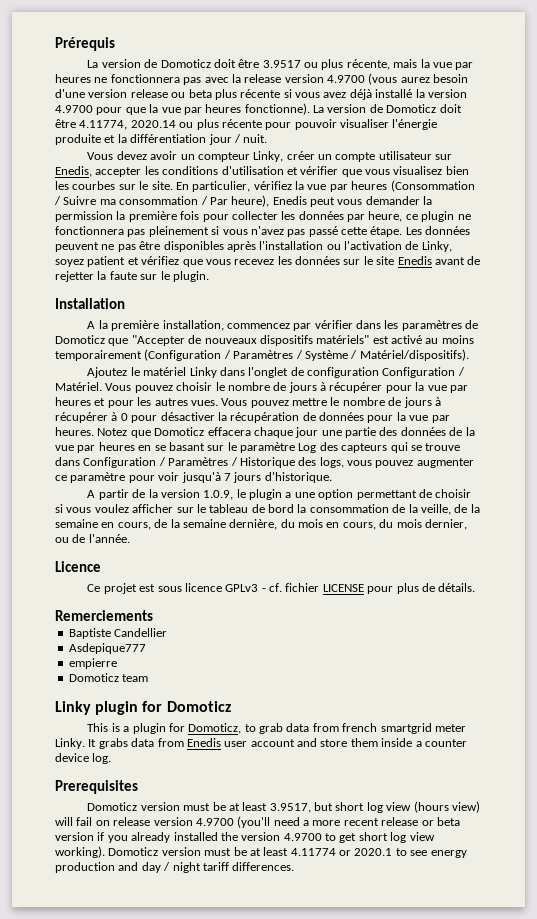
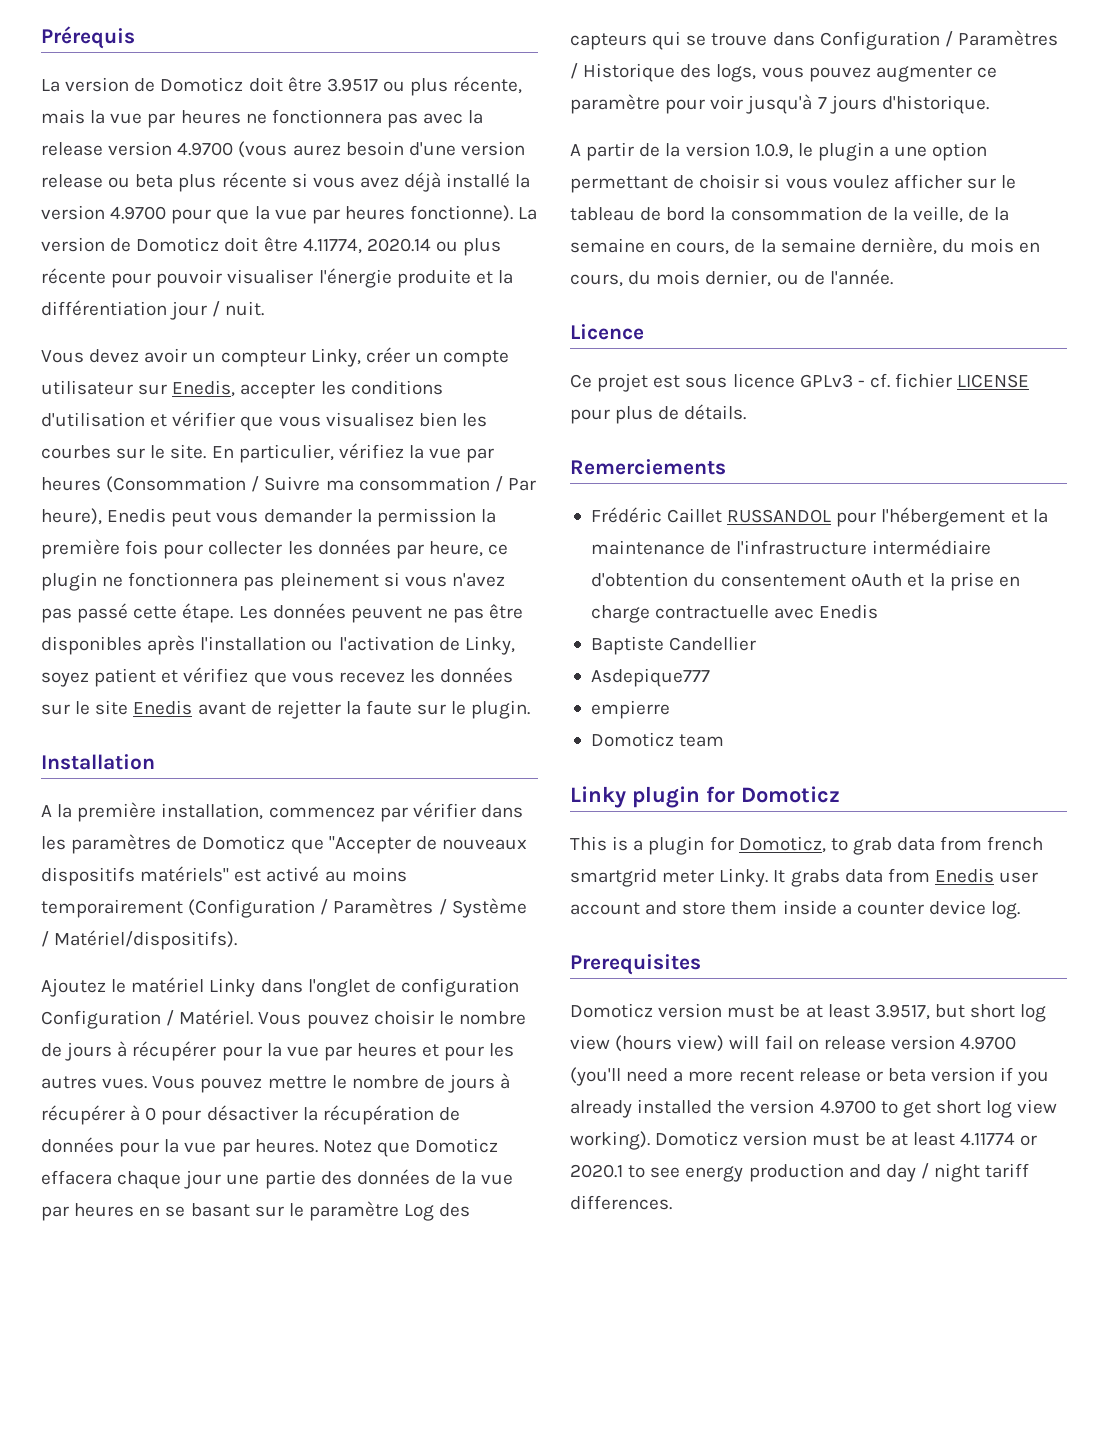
+ Frédéric Caillet RUSSANDOL pour l'hébergement et la maintenance de l'infrastructure intermédiaire d'obtention du consentement oAuth et la prise en charge contractuelle avec Enedis

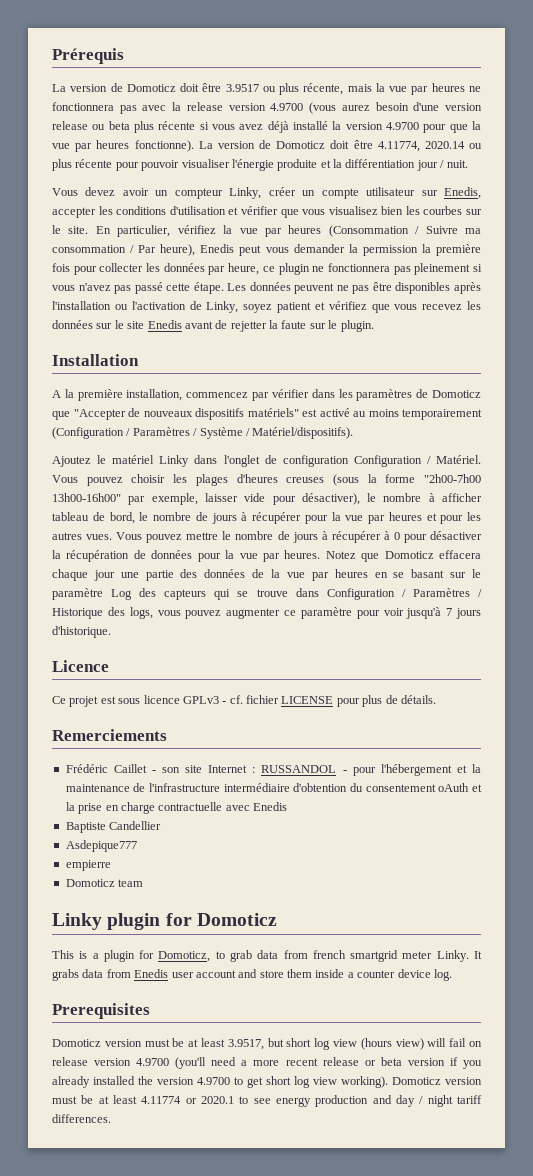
- Vous pouvez choisir le nombre de jours à récupérer pour la vue par heures et pour les autres vues.
+ Vous pouvez choisir les plages d'heures creuses (sous la forme "2h00-7h00 13h00-16h00" par exemple, laisser vide pour désactiver), le nombre à afficher tableau de bord, le nombre de jours à récupérer pour la vue par heures et pour les autres vues.
- A partir de la version 1.0.9, le plugin a une option permettant de choisir si vous voulez afficher sur le tableau de bord la consommation de la veille, de la semaine en cours, de la semaine dernière, du mois en cours, du mois dernier, ou de l'année.
- Frédéric Caillet RUSSANDOL pour l'hébergement et la maintenance de l'infrastructure intermédiaire d'obtention du consentement oAuth et la prise en charge contractuelle avec Enedis
+ Frédéric Caillet - son site Internet : RUSSANDOL - pour l'hébergement et la maintenance de l'infrastructure intermédiaire d'obtention du consentement oAuth et la prise en charge contractuelle avec Enedis

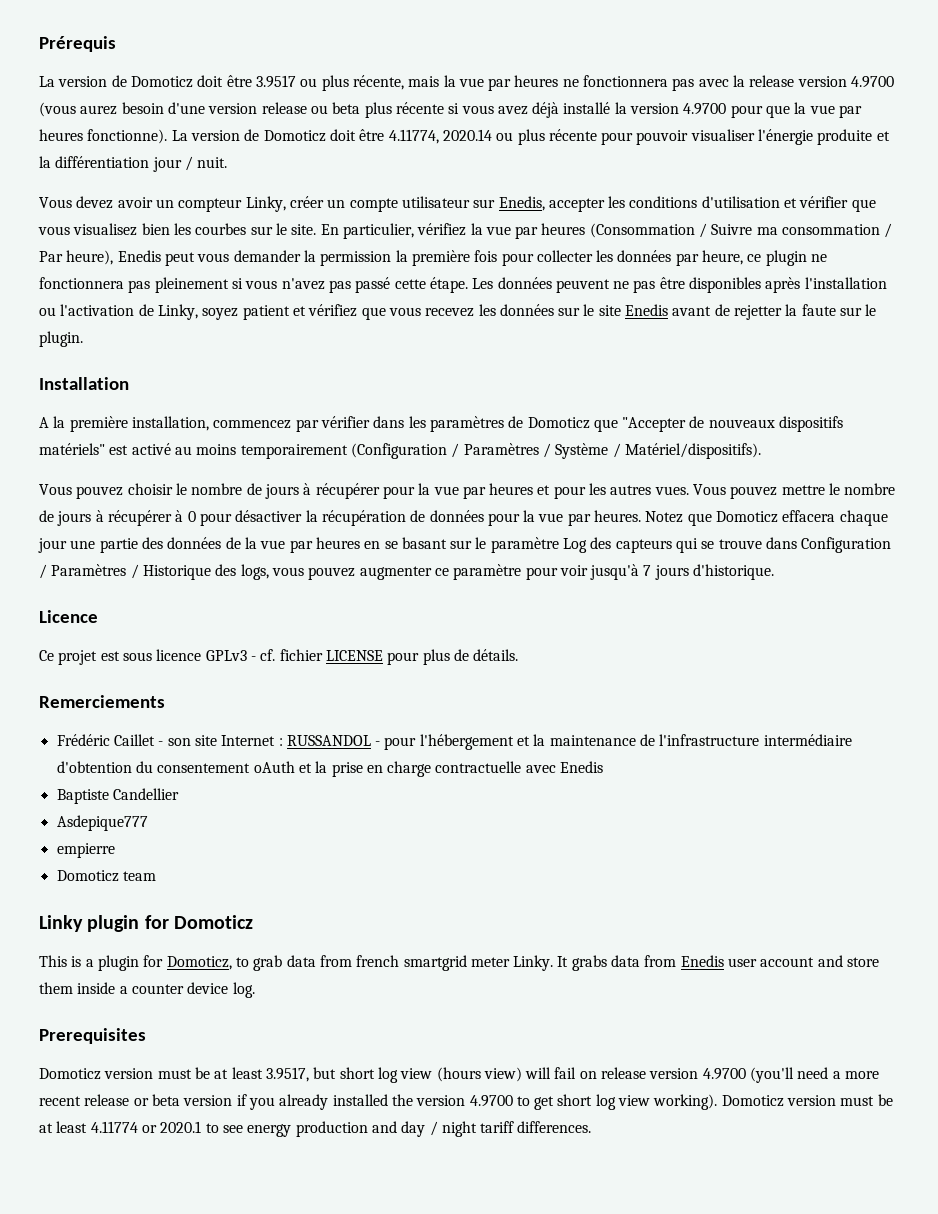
- Ajoutez le matériel Linky dans l'onglet de configuration Configuration / Matériel. Vous pouvez choisir les plages d'heures creuses (sous la forme "2h00-7h00 13h00-16h00" par exemple, laisser vide pour désactiver), le nombre à afficher tableau de bord, le nombre de jours à récupérer pour la vue par heures et pour les autres vues.
+ Vous pouvez choisir le nombre de jours à récupérer pour la vue par heures et pour les autres vues.

